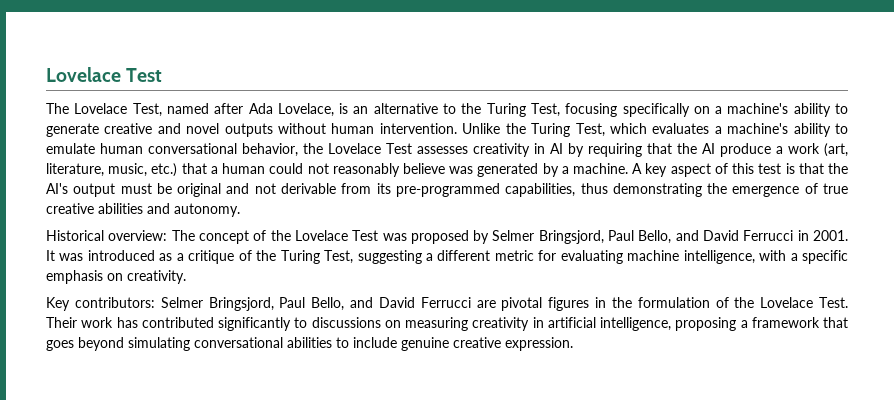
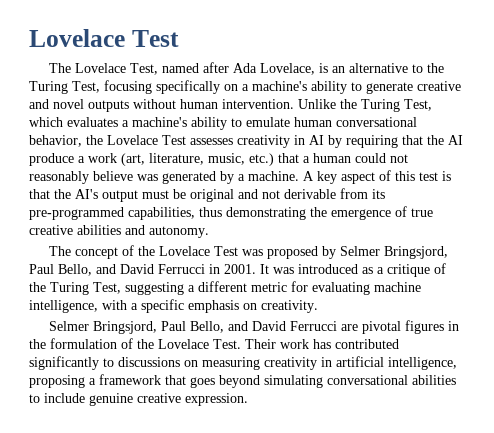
- Historical overview: The concept of the Lovelace Test was proposed by Selmer Bringsjord, Paul Bello, and David Ferrucci in 2001.
+ The concept of the Lovelace Test was proposed by Selmer Bringsjord, Paul Bello, and David Ferrucci in 2001.
- Key contributors: Selmer Bringsjord, Paul Bello, and David Ferrucci are pivotal figures in the formulation of the Lovelace Test.
+ Selmer Bringsjord, Paul Bello, and David Ferrucci are pivotal figures in the formulation of the Lovelace Test.

